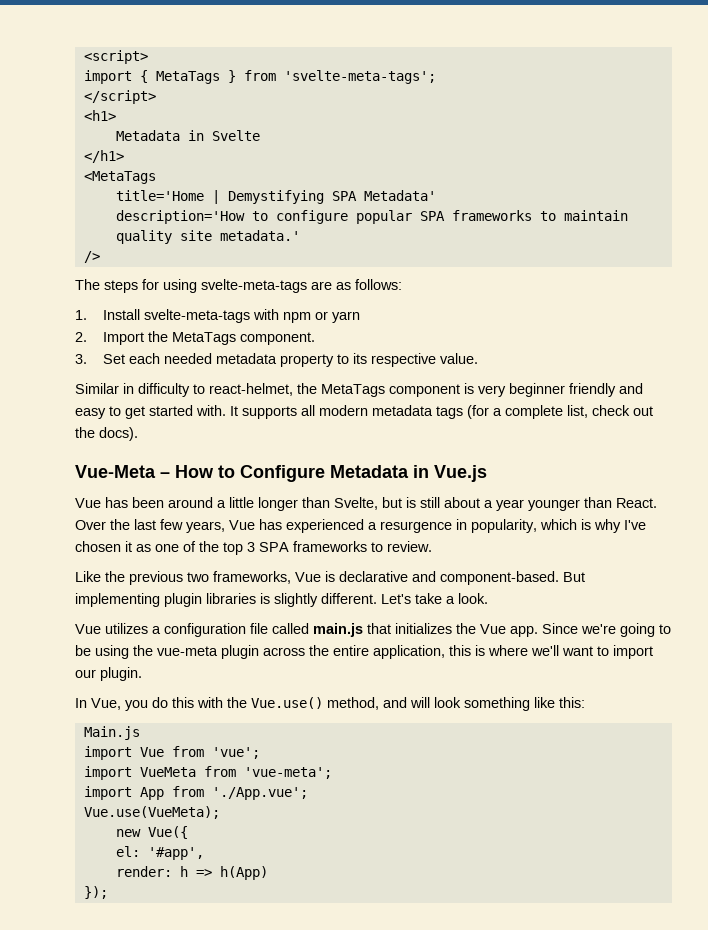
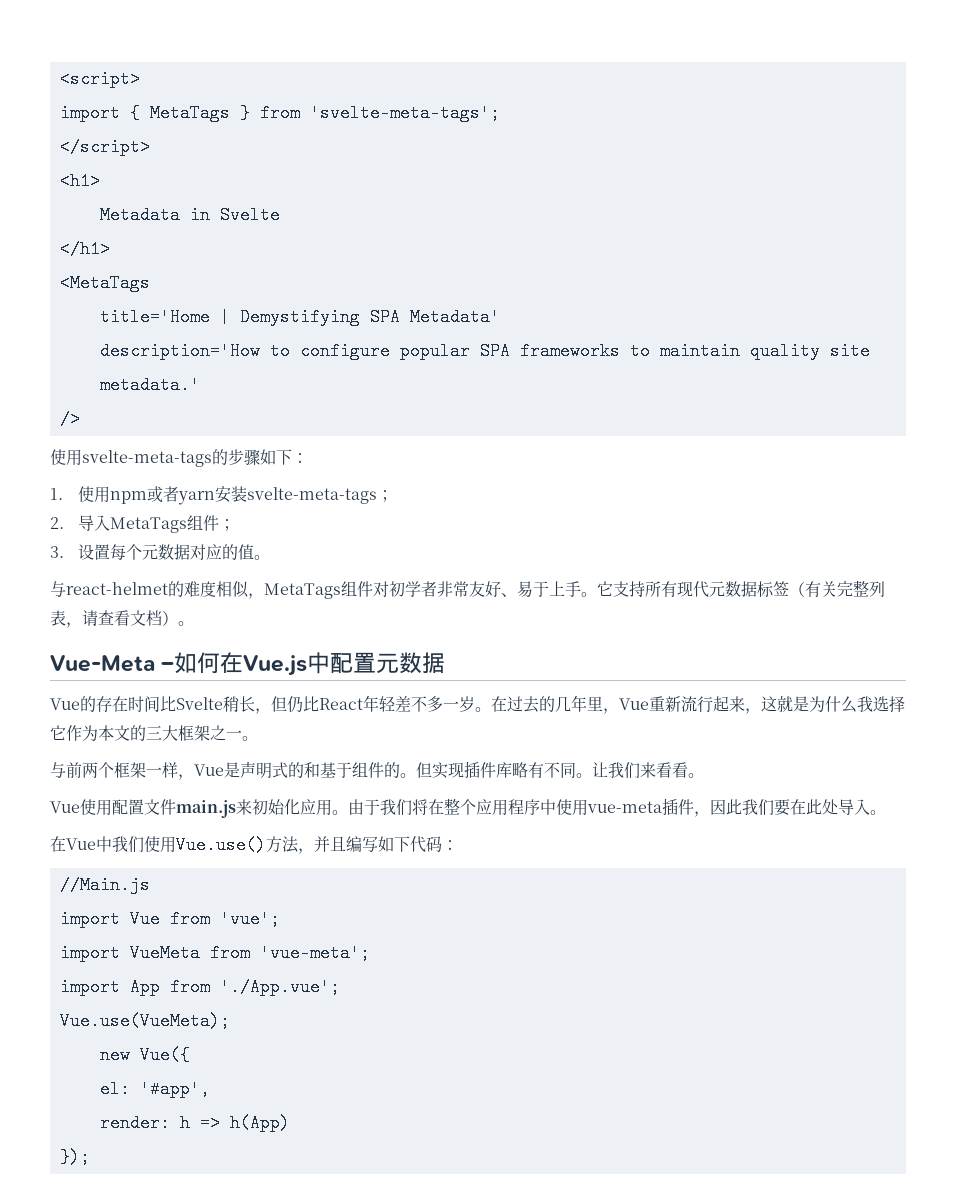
- The steps for using svelte-meta-tags are as follows:
- 1. Install svelte-meta-tags with npm or yarn
- 2. Import the MetaTags component.
- 3. Set each needed metadata property to its respective value.
- Similar in difficulty to react-helmet, the MetaTags component is very beginner friendly and easy to get started with. It supports all modern metadata tags (for a complete list, check out the docs).
- Vue-Meta – How to Configure Metadata in Vue.js
- Vue has been around a little longer than Svelte, but is still about a year younger than React. Over the last few years, Vue has experienced a resurgence in popularity, which is why I've chosen it as one of the top 3 SPA frameworks to review.
- Like the previous two frameworks, Vue is declarative and component-based. But implementing plugin libraries is slightly different. Let's take a look.
- Vue utilizes a configuration file called main.js that initializes the Vue app. Since we're going to be using the vue-meta plugin across the entire application, this is where we'll want to import our plugin.
- In Vue, you do this with the Vue.use() method, and will look something like this:
- Main.js
+ 使用svelte-meta-tags的步骤如下：
+ 1.使用npm或者yarn安装svelte-meta-tags；
+ 2.导入MetaTags组件；
+ 3.设置每个元数据对应的值。
+ 与react-helmet的难度相似，MetaTags组件对初学者非常友好、易于上手。它支持所有现代元数据标签（有关完整列表，请查看文档）。
+ Vue-Meta –如何在Vue.js中配置元数据
+ Vue的存在时间比Svelte稍长，但仍比React年轻差不多一岁。在过去的几年里，Vue重新流行起来，这就是为什么我选择它作为本文的三大框架之一。
+ 与前两个框架一样，Vue是声明式的和基于组件的。但实现插件库略有不同。让我们来看看。
+ Vue使用配置文件main.js来初始化应用。由于我们将在整个应用程序中使用vue-meta插件，因此我们要在此处导入。
+ 在Vue中我们使用Vue.use()方法，并且编写如下代码：
+ //Main.js

